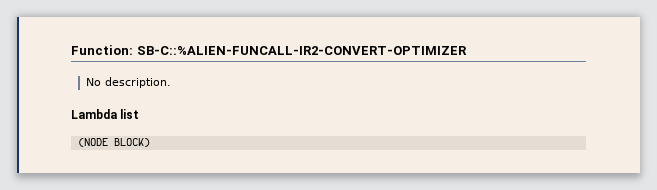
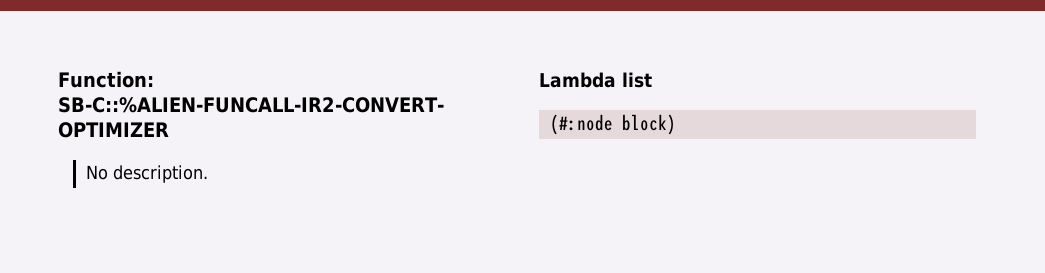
- (NODE BLOCK)
+ (#:node block)

